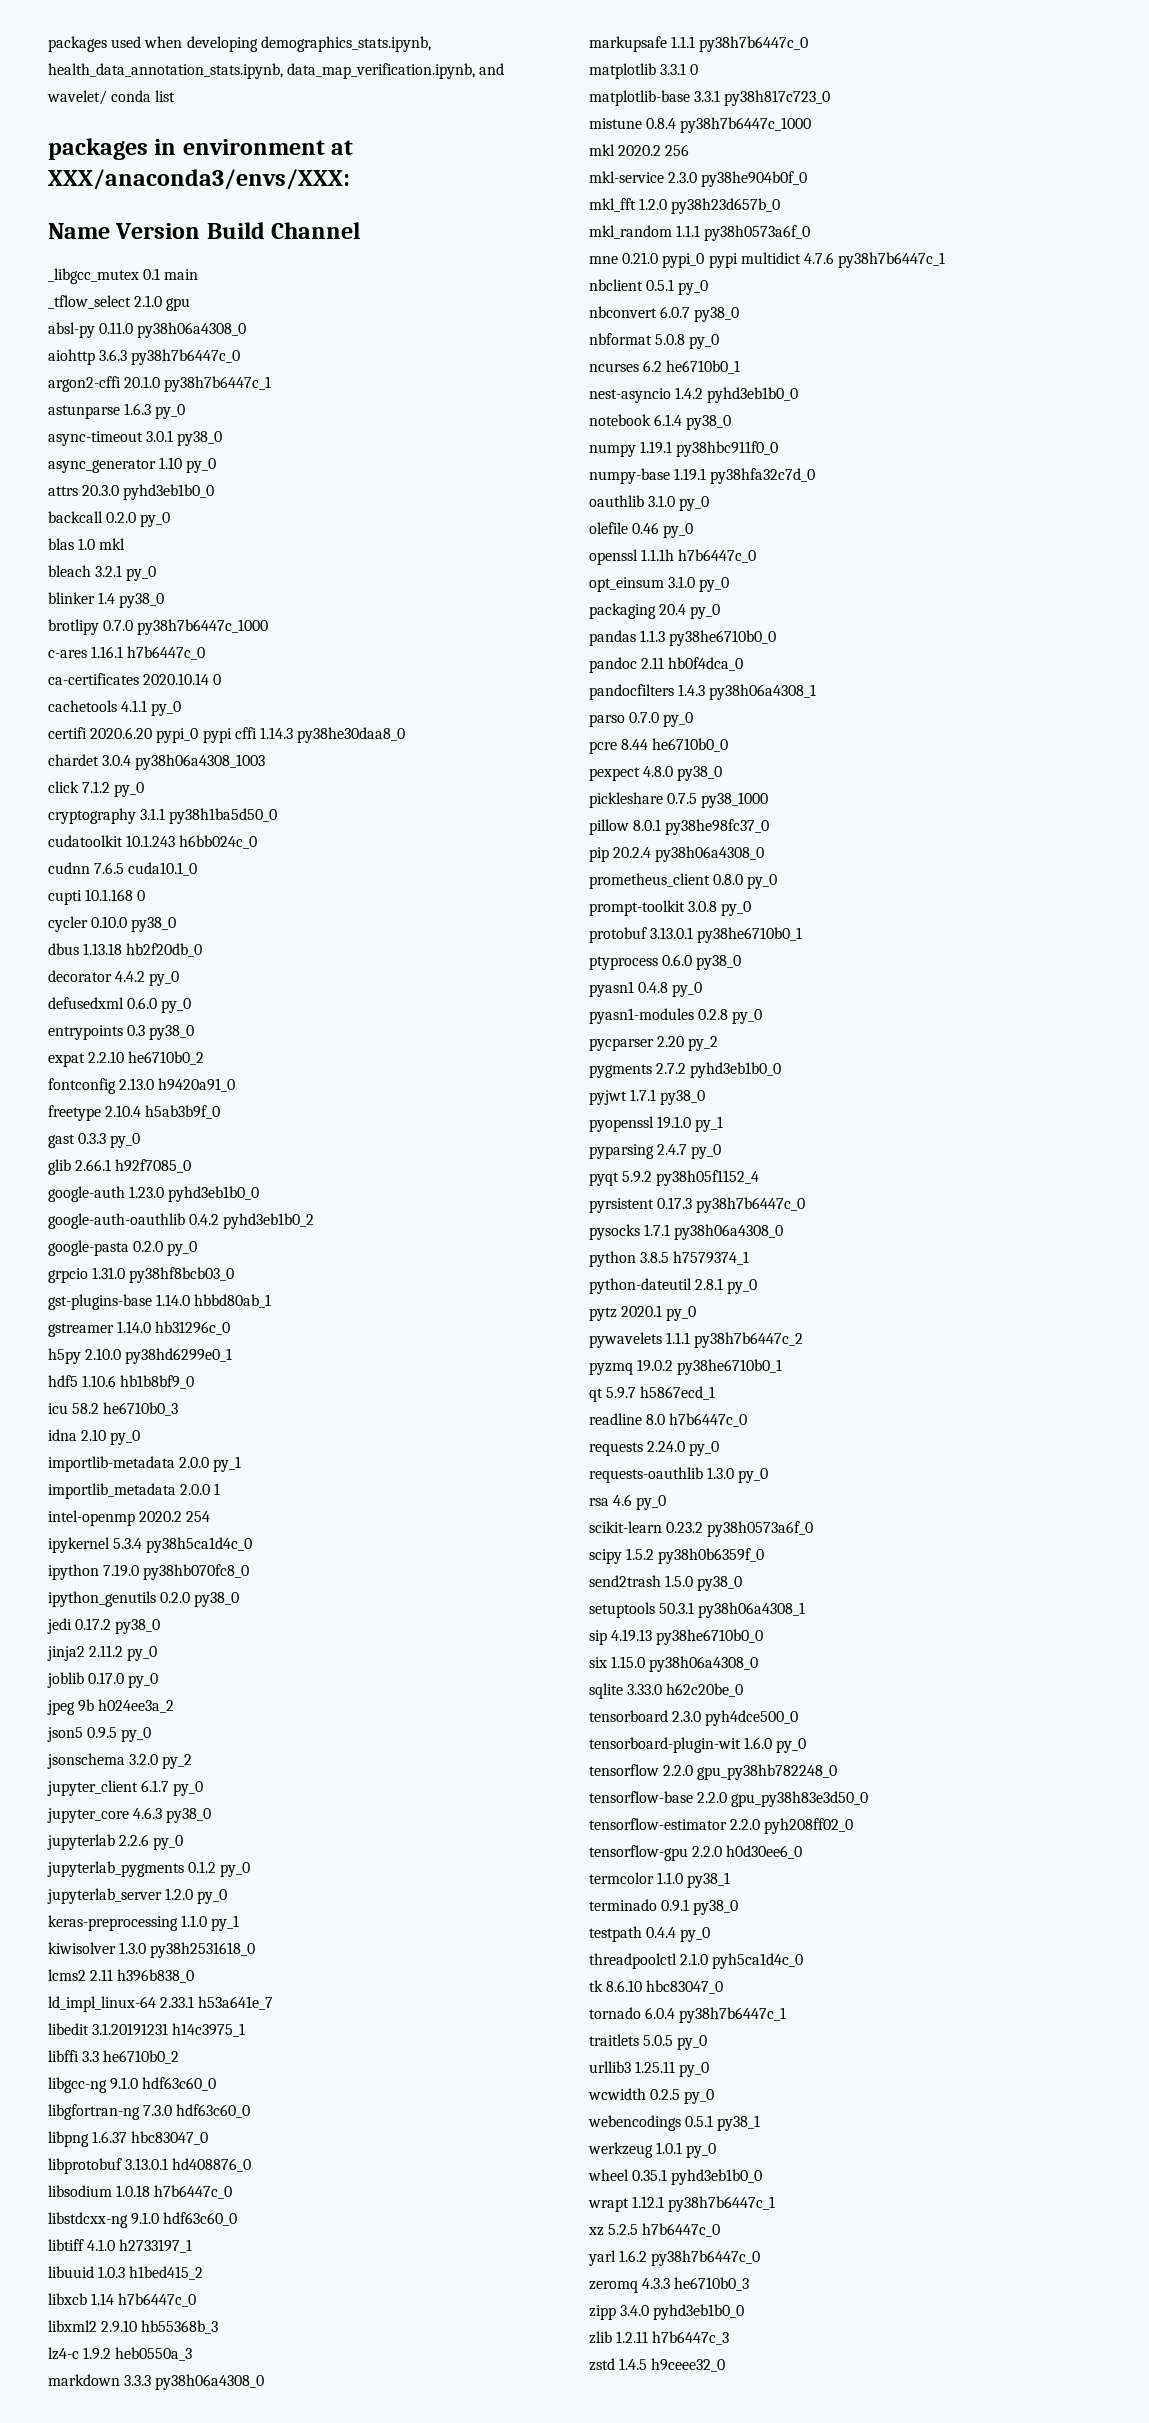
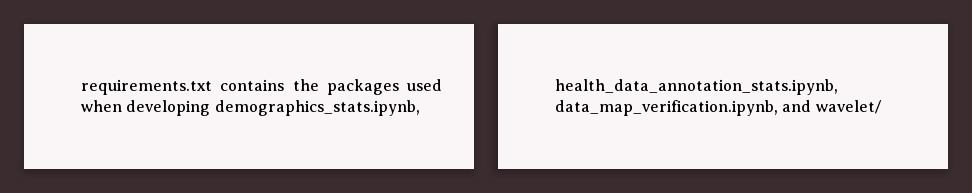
- packages used when developing demographics_stats.ipynb, health_data_annotation_stats.ipynb, data_map_verification.ipynb, and wavelet/ conda list
- packages in environment at XXX/anaconda3/envs/XXX:
- Name Version Build Channel
- _libgcc_mutex 0.1 main
- _tflow_select 2.1.0 gpu
- absl-py 0.11.0 py38h06a4308_0
- aiohttp 3.6.3 py38h7b6447c_0
- argon2-cffi 20.1.0 py38h7b6447c_1
- astunparse 1.6.3 py_0
- async-timeout 3.0.1 py38_0
- async_generator 1.10 py_0
- attrs 20.3.0 pyhd3eb1b0_0
- backcall 0.2.0 py_0
- blas 1.0 mkl
- bleach 3.2.1 py_0
- blinker 1.4 py38_0
- brotlipy 0.7.0 py38h7b6447c_1000
- c-ares 1.16.1 h7b6447c_0
- ca-certificates 2020.10.14 0
- cachetools 4.1.1 py_0
- certifi 2020.6.20 pypi_0 pypi cffi 1.14.3 py38he30daa8_0
- chardet 3.0.4 py38h06a4308_1003
- click 7.1.2 py_0
- cryptography 3.1.1 py38h1ba5d50_0
- cudatoolkit 10.1.243 h6bb024c_0
- cudnn 7.6.5 cuda10.1_0
- cupti 10.1.168 0
- cycler 0.10.0 py38_0
- dbus 1.13.18 hb2f20db_0
- decorator 4.4.2 py_0
- defusedxml 0.6.0 py_0
- entrypoints 0.3 py38_0
- expat 2.2.10 he6710b0_2
- fontconfig 2.13.0 h9420a91_0
- freetype 2.10.4 h5ab3b9f_0
- gast 0.3.3 py_0
- glib 2.66.1 h92f7085_0
- google-auth 1.23.0 pyhd3eb1b0_0
- google-auth-oauthlib 0.4.2 pyhd3eb1b0_2
- google-pasta 0.2.0 py_0
- grpcio 1.31.0 py38hf8bcb03_0
- gst-plugins-base 1.14.0 hbbd80ab_1
- gstreamer 1.14.0 hb31296c_0
- h5py 2.10.0 py38hd6299e0_1
- hdf5 1.10.6 hb1b8bf9_0
- icu 58.2 he6710b0_3
- idna 2.10 py_0
- importlib-metadata 2.0.0 py_1
- importlib_metadata 2.0.0 1
- intel-openmp 2020.2 254
- ipykernel 5.3.4 py38h5ca1d4c_0
- ipython 7.19.0 py38hb070fc8_0
- ipython_genutils 0.2.0 py38_0
- jedi 0.17.2 py38_0
- jinja2 2.11.2 py_0
- joblib 0.17.0 py_0
- jpeg 9b h024ee3a_2
- json5 0.9.5 py_0
- jsonschema 3.2.0 py_2
- jupyter_client 6.1.7 py_0
- jupyter_core 4.6.3 py38_0
- jupyterlab 2.2.6 py_0
- jupyterlab_pygments 0.1.2 py_0
- jupyterlab_server 1.2.0 py_0
- keras-preprocessing 1.1.0 py_1
- kiwisolver 1.3.0 py38h2531618_0
- lcms2 2.11 h396b838_0
- ld_impl_linux-64 2.33.1 h53a641e_7
- libedit 3.1.20191231 h14c3975_1
- libffi 3.3 he6710b0_2
- libgcc-ng 9.1.0 hdf63c60_0
- libgfortran-ng 7.3.0 hdf63c60_0
- libpng 1.6.37 hbc83047_0
- libprotobuf 3.13.0.1 hd408876_0
- libsodium 1.0.18 h7b6447c_0
- libstdcxx-ng 9.1.0 hdf63c60_0
- libtiff 4.1.0 h2733197_1
- libuuid 1.0.3 h1bed415_2
- libxcb 1.14 h7b6447c_0
- libxml2 2.9.10 hb55368b_3
- lz4-c 1.9.2 heb0550a_3
- markdown 3.3.3 py38h06a4308_0
- markupsafe 1.1.1 py38h7b6447c_0
- matplotlib 3.3.1 0
- matplotlib-base 3.3.1 py38h817c723_0
- mistune 0.8.4 py38h7b6447c_1000
- mkl 2020.2 256
- mkl-service 2.3.0 py38he904b0f_0
- mkl_fft 1.2.0 py38h23d657b_0
- mkl_random 1.1.1 py38h0573a6f_0
- mne 0.21.0 pypi_0 pypi multidict 4.7.6 py38h7b6447c_1
- nbclient 0.5.1 py_0
- nbconvert 6.0.7 py38_0
- nbformat 5.0.8 py_0
- ncurses 6.2 he6710b0_1
- nest-asyncio 1.4.2 pyhd3eb1b0_0
- notebook 6.1.4 py38_0
- numpy 1.19.1 py38hbc911f0_0
- numpy-base 1.19.1 py38hfa32c7d_0
- oauthlib 3.1.0 py_0
- olefile 0.46 py_0
- openssl 1.1.1h h7b6447c_0
- opt_einsum 3.1.0 py_0
- packaging 20.4 py_0
- pandas 1.1.3 py38he6710b0_0
- pandoc 2.11 hb0f4dca_0
- pandocfilters 1.4.3 py38h06a4308_1
- parso 0.7.0 py_0
- pcre 8.44 he6710b0_0
- pexpect 4.8.0 py38_0
- pickleshare 0.7.5 py38_1000
- pillow 8.0.1 py38he98fc37_0
- pip 20.2.4 py38h06a4308_0
- prometheus_client 0.8.0 py_0
- prompt-toolkit 3.0.8 py_0
- protobuf 3.13.0.1 py38he6710b0_1
- ptyprocess 0.6.0 py38_0
- pyasn1 0.4.8 py_0
- pyasn1-modules 0.2.8 py_0
- pycparser 2.20 py_2
- pygments 2.7.2 pyhd3eb1b0_0
- pyjwt 1.7.1 py38_0
- pyopenssl 19.1.0 py_1
- pyparsing 2.4.7 py_0
- pyqt 5.9.2 py38h05f1152_4
- pyrsistent 0.17.3 py38h7b6447c_0
- pysocks 1.7.1 py38h06a4308_0
- python 3.8.5 h7579374_1
- python-dateutil 2.8.1 py_0
- pytz 2020.1 py_0
- pywavelets 1.1.1 py38h7b6447c_2
- pyzmq 19.0.2 py38he6710b0_1
- qt 5.9.7 h5867ecd_1
- readline 8.0 h7b6447c_0
- requests 2.24.0 py_0
- requests-oauthlib 1.3.0 py_0
- rsa 4.6 py_0
- scikit-learn 0.23.2 py38h0573a6f_0
- scipy 1.5.2 py38h0b6359f_0
- send2trash 1.5.0 py38_0
- setuptools 50.3.1 py38h06a4308_1
- sip 4.19.13 py38he6710b0_0
- six 1.15.0 py38h06a4308_0
- sqlite 3.33.0 h62c20be_0
- tensorboard 2.3.0 pyh4dce500_0
- tensorboard-plugin-wit 1.6.0 py_0
- tensorflow 2.2.0 gpu_py38hb782248_0
- tensorflow-base 2.2.0 gpu_py38h83e3d50_0
- tensorflow-estimator 2.2.0 pyh208ff02_0
- tensorflow-gpu 2.2.0 h0d30ee6_0
- termcolor 1.1.0 py38_1
- terminado 0.9.1 py38_0
- testpath 0.4.4 py_0
- threadpoolctl 2.1.0 pyh5ca1d4c_0
- tk 8.6.10 hbc83047_0
- tornado 6.0.4 py38h7b6447c_1
- traitlets 5.0.5 py_0
- urllib3 1.25.11 py_0
- wcwidth 0.2.5 py_0
- webencodings 0.5.1 py38_1
- werkzeug 1.0.1 py_0
- wheel 0.35.1 pyhd3eb1b0_0
- wrapt 1.12.1 py38h7b6447c_1
- xz 5.2.5 h7b6447c_0
- yarl 1.6.2 py38h7b6447c_0
- zeromq 4.3.3 he6710b0_3
- zipp 3.4.0 pyhd3eb1b0_0
- zlib 1.2.11 h7b6447c_3
- zstd 1.4.5 h9ceee32_0
+ requirements.txt contains the packages used when developing demographics_stats.ipynb, health_data_annotation_stats.ipynb, data_map_verification.ipynb, and wavelet/

